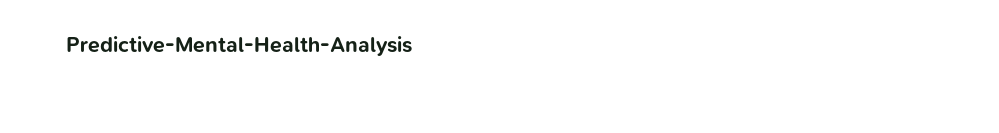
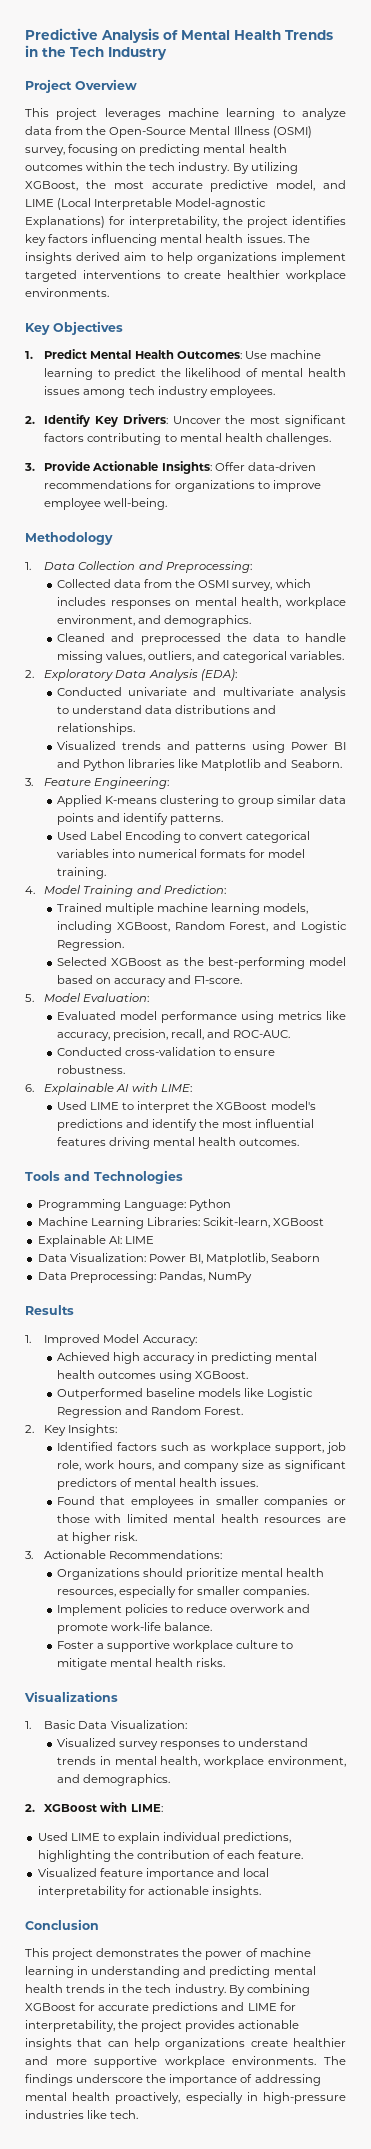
- Predictive-Mental-Health-Analysis
+ Predictive Analysis of Mental Health Trends in the Tech Industry
+ Project Overview
+ This project leverages machine learning to analyze data from the Open-Source Mental Illness (OSMI) survey, focusing on predicting mental health outcomes within the tech industry. By utilizing XGBoost, the most accurate predictive model, and LIME (Local Interpretable Model-agnostic Explanations) for interpretability, the project identifies key factors influencing mental health issues. The insights derived aim to help organizations implement targeted interventions to create healthier workplace environments.
+ Key Objectives
+ 1. Predict Mental Health Outcomes: Use machine learning to predict the likelihood of mental health issues among tech industry employees.
+ 2. Identify Key Drivers: Uncover the most significant factors contributing to mental health challenges.
+ 3. Provide Actionable Insights: Offer data-driven recommendations for organizations to improve employee well-being.
+ Methodology
+ 1. Data Collection and Preprocessing:
+ Collected data from the OSMI survey, which includes responses on mental health, workplace environment, and demographics.
+ Cleaned and preprocessed the data to handle missing values, outliers, and categorical variables.
+ 2. Exploratory Data Analysis (EDA):
+ Conducted univariate and multivariate analysis to understand data distributions and relationships.
+ Visualized trends and patterns using Power BI and Python libraries like Matplotlib and Seaborn.
+ 3. Feature Engineering:
+ Applied K-means clustering to group similar data points and identify patterns.
+ Used Label Encoding to convert categorical variables into numerical formats for model training.
+ 4. Model Training and Prediction:
+ Trained multiple machine learning models, including XGBoost, Random Forest, and Logistic Regression.
+ Selected XGBoost as the best-performing model based on accuracy and F1-score.
+ 5. Model Evaluation:
+ Evaluated model performance using metrics like accuracy, precision, recall, and ROC-AUC.
+ Conducted cross-validation to ensure robustness.
+ 6. Explainable AI with LIME:
+ Used LIME to interpret the XGBoost model's predictions and identify the most influential features driving mental health outcomes.
+ Tools and Technologies
+ Programming Language: Python
+ Machine Learning Libraries: Scikit-learn, XGBoost
+ Explainable AI: LIME
+ Data Visualization: Power BI, Matplotlib, Seaborn
+ Data Preprocessing: Pandas, NumPy
+ Results
+ 1. Improved Model Accuracy:
+ Achieved high accuracy in predicting mental health outcomes using XGBoost.
+ Outperformed baseline models like Logistic Regression and Random Forest.
+ 2. Key Insights:
+ Identified factors such as workplace support, job role, work hours, and company size as significant predictors of mental health issues.
+ Found that employees in smaller companies or those with limited mental health resources are at higher risk.
+ 3. Actionable Recommendations:
+ Organizations should prioritize mental health resources, especially for smaller companies.
+ Implement policies to reduce overwork and promote work-life balance.
+ Foster a supportive workplace culture to mitigate mental health risks.
+ Visualizations
+ 1. Basic Data Visualization:
+ Visualized survey responses to understand trends in mental health, workplace environment, and demographics.
+ 2. XGBoost with LIME:
+ Used LIME to explain individual predictions, highlighting the contribution of each feature.
+ Visualized feature importance and local interpretability for actionable insights.
+ Conclusion
+ This project demonstrates the power of machine learning in understanding and predicting mental health trends in the tech industry. By combining XGBoost for accurate predictions and LIME for interpretability, the project provides actionable insights that can help organizations create healthier and more supportive workplace environments. The findings underscore the importance of addressing mental health proactively, especially in high-pressure industries like tech.

